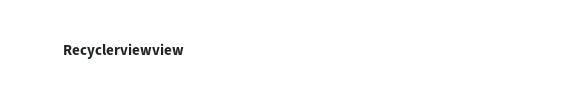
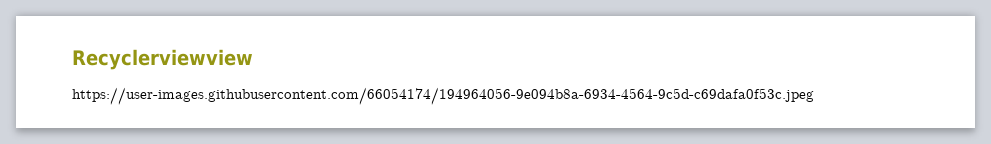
+ https://user-images.githubusercontent.com/66054174/194964056-9e094b8a-6934-4564-9c5d-c69dafa0f53c.jpeg

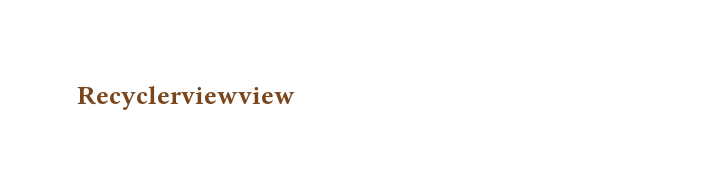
- https://user-images.githubusercontent.com/66054174/194964056-9e094b8a-6934-4564-9c5d-c69dafa0f53c.jpeg

